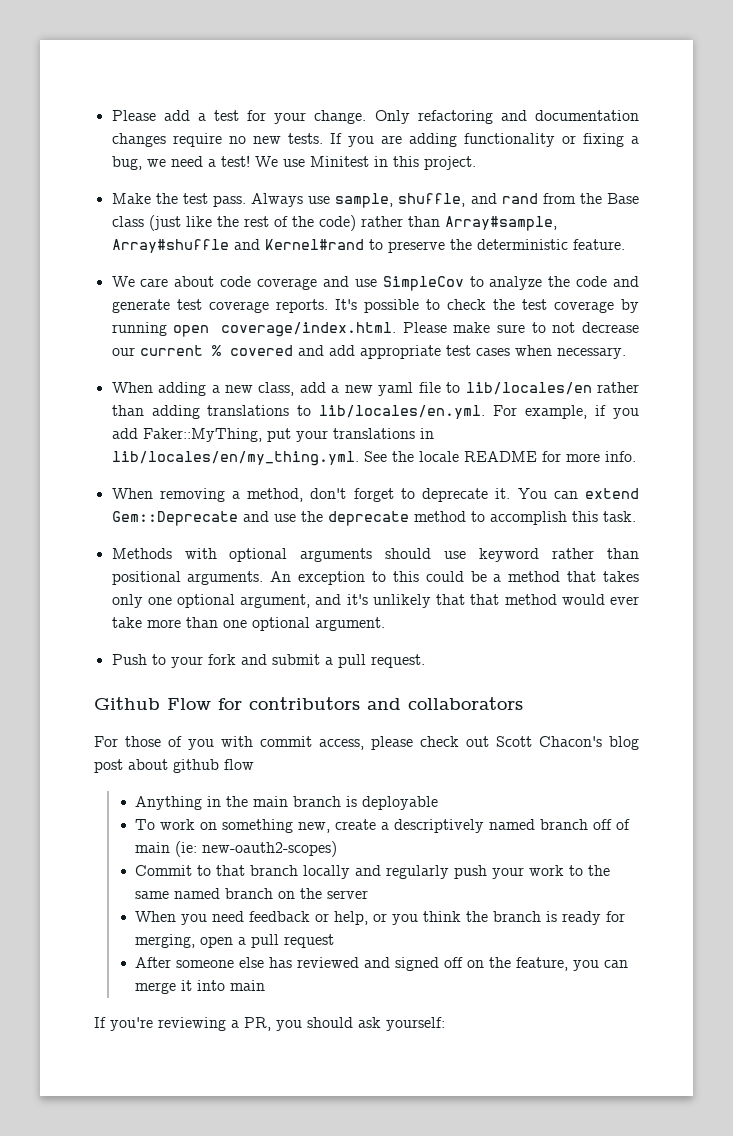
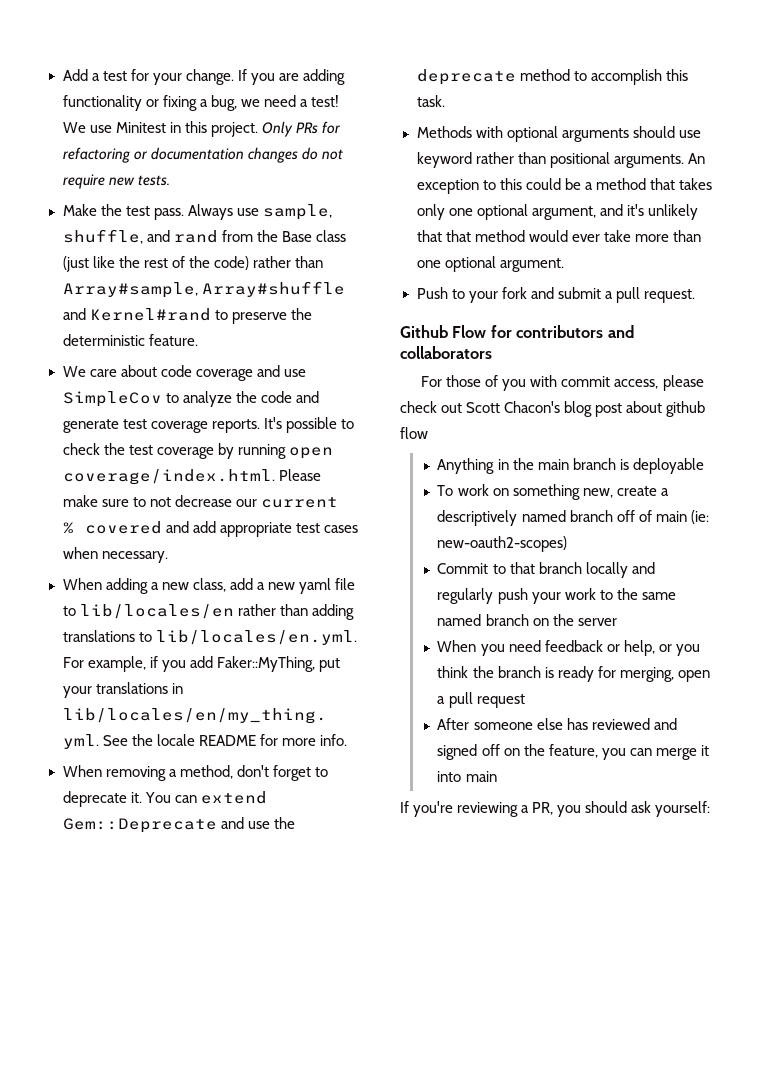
- Please add a test for your change.
+ Add a test for your change.
- Only refactoring and documentation changes require no new tests.
+ Only PRs for refactoring or documentation changes do not require new tests.

